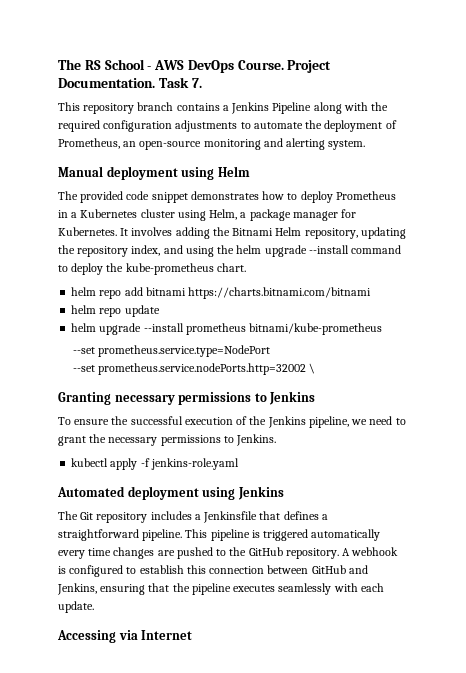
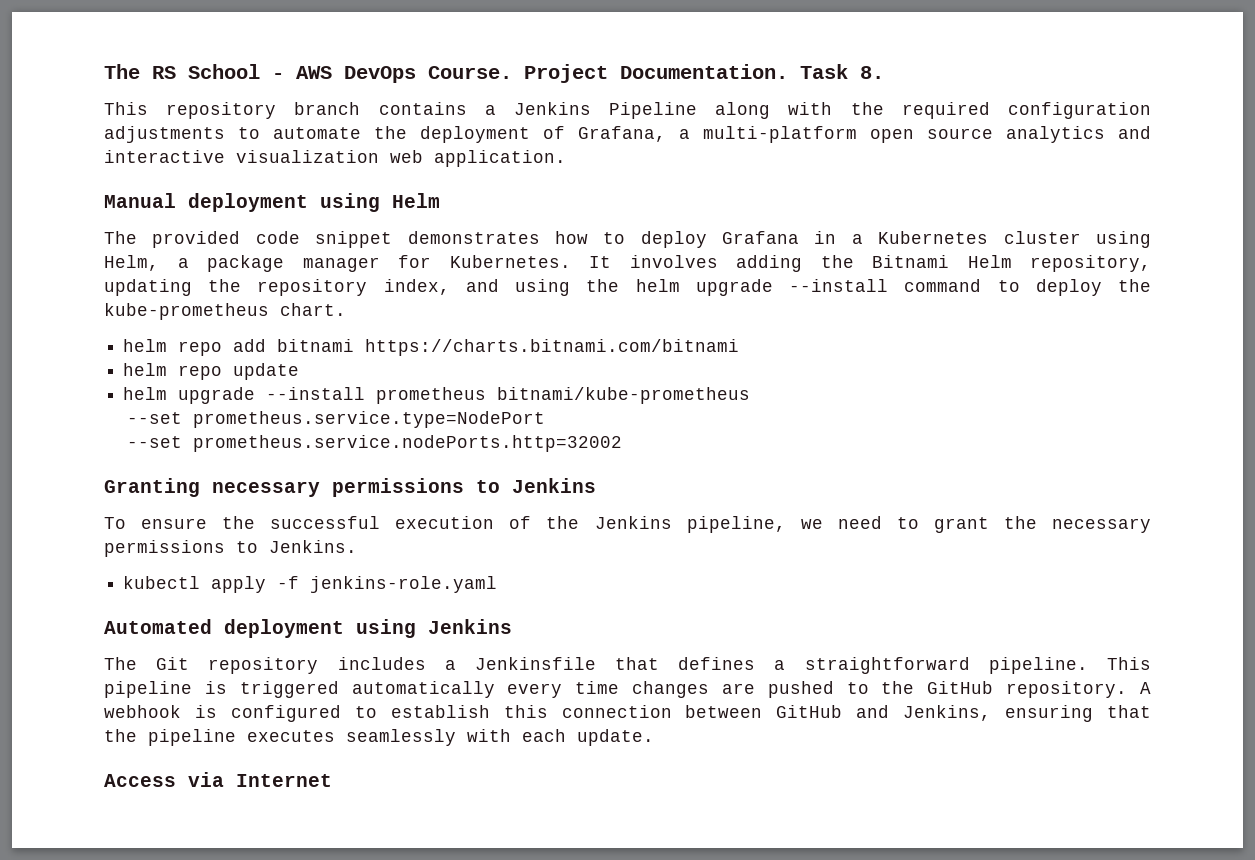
- Task 7.
+ Task 8.
- This repository branch contains a Jenkins Pipeline along with the required configuration adjustments to automate the deployment of Prometheus, an open-source monitoring and alerting system.
+ This repository branch contains a Jenkins Pipeline along with the required configuration adjustments to automate the deployment of Grafana, a multi-platform open source analytics and interactive visualization web application.
- The provided code snippet demonstrates how to deploy Prometheus in a Kubernetes cluster using Helm, a package manager for Kubernetes.
+ The provided code snippet demonstrates how to deploy Grafana in a Kubernetes cluster using Helm, a package manager for Kubernetes.
- --set prometheus.service.nodePorts.http=32002 \
+ --set prometheus.service.nodePorts.http=32002
- Accessing via Internet
+ Access via Internet

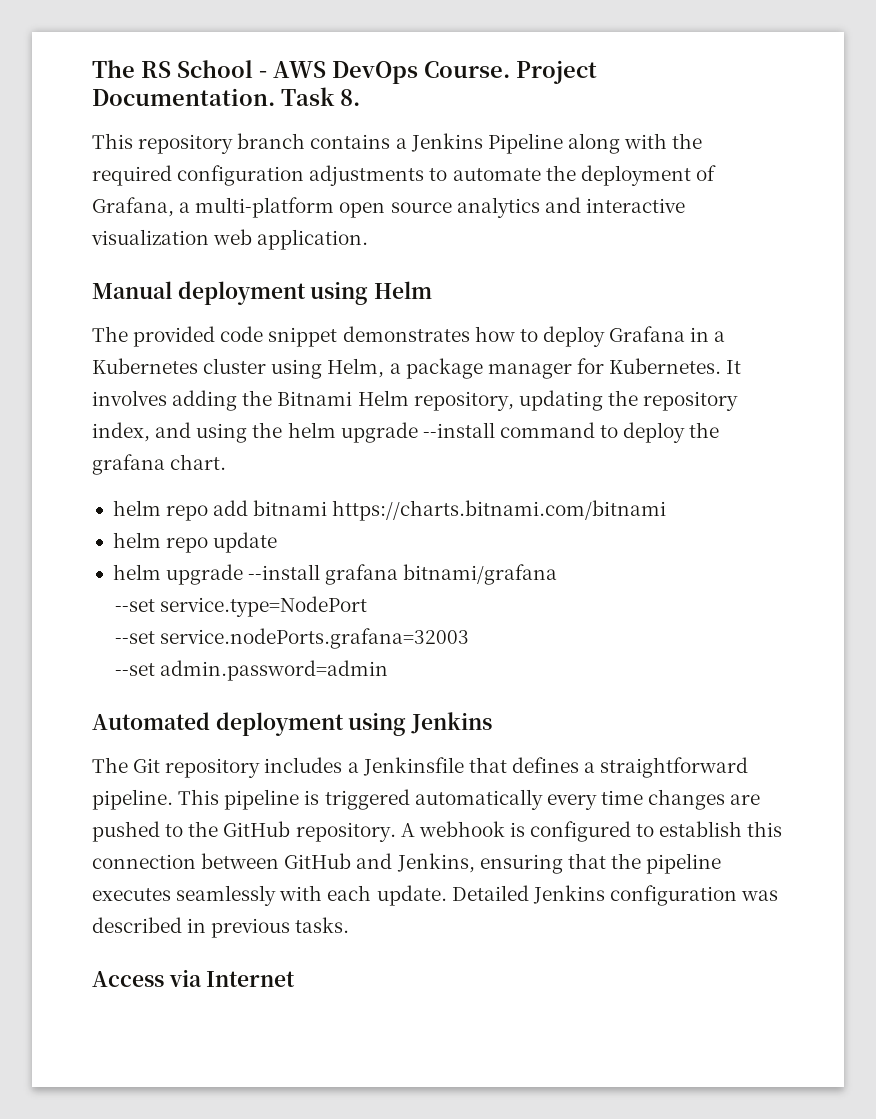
- It involves adding the Bitnami Helm repository, updating the repository index, and using the helm upgrade --install command to deploy the kube-prometheus chart.
+ It involves adding the Bitnami Helm repository, updating the repository index, and using the helm upgrade --install command to deploy the grafana chart.
- helm upgrade --install prometheus bitnami/kube-prometheus
- --set prometheus.service.type=NodePort
- --set prometheus.service.nodePorts.http=32002
- Granting necessary permissions to Jenkins
- To ensure the successful execution of the Jenkins pipeline, we need to grant the necessary permissions to Jenkins.
- kubectl apply -f jenkins-role.yaml
+ helm upgrade --install grafana bitnami/grafana
+ --set service.type=NodePort
+ --set service.nodePorts.grafana=32003
+ --set admin.password=admin
+ Detailed Jenkins configuration was described in previous tasks.

